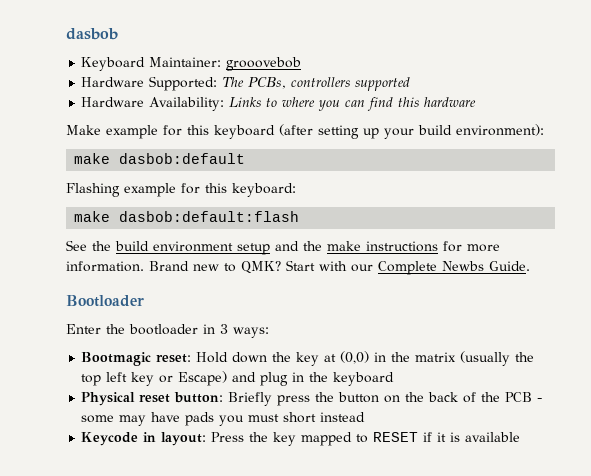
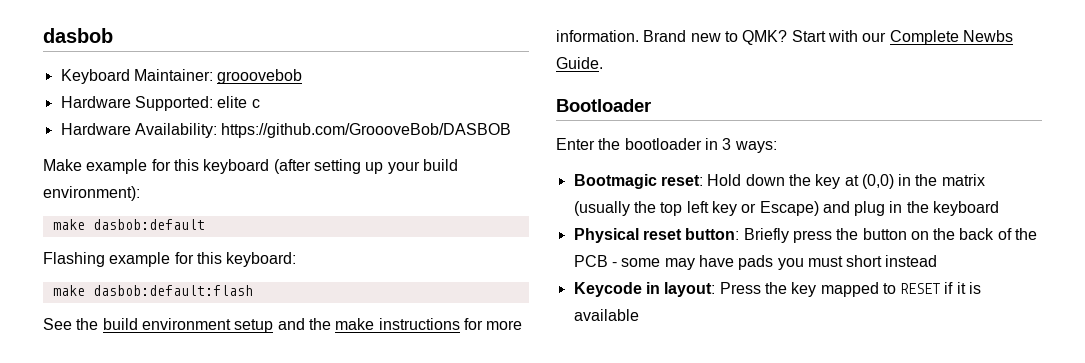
- Hardware Supported: The PCBs, controllers supported
- Hardware Availability: Links to where you can find this hardware
+ Hardware Supported: elite c
+ Hardware Availability: https://github.com/GroooveBob/DASBOB

